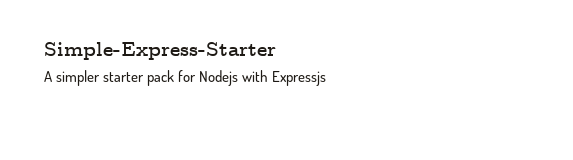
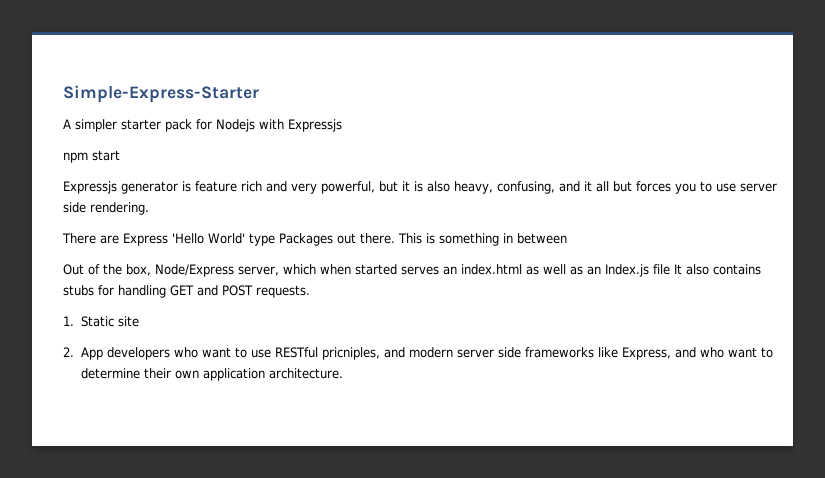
+ npm start
+ Expressjs generator is feature rich and very powerful, but it is also heavy, confusing, and it all but forces you to use server side rendering.
+ There are Express 'Hello World' type Packages out there. This is something in between
+ Out of the box, Node/Express server, which when started serves an index.html as well as an Index.js file It also contains stubs for handling GET and POST requests.
+ 1. Static site
+ 2. App developers who want to use RESTful pricniples, and modern server side frameworks like Express, and who want to determine their own application architecture.

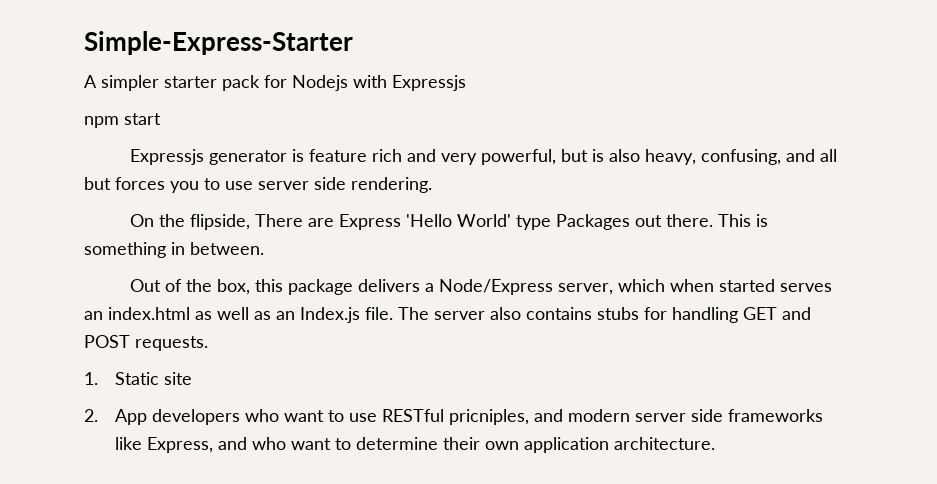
- Expressjs generator is feature rich and very powerful, but it is also heavy, confusing, and it all but forces you to use server side rendering.
+ Expressjs generator is feature rich and very powerful, but is also heavy, confusing, and all but forces you to use server side rendering.
- There are Express 'Hello World' type Packages out there.
+ On the flipside, There are Express 'Hello World' type Packages out there.
- This is something in between
+ This is something in between.
- Out of the box, Node/Express server, which when started serves an index.html as well as an Index.js file It also contains stubs for handling GET and POST requests.
+ Out of the box, this package delivers a Node/Express server, which when started serves an index.html as well as an Index.js file. The server also contains stubs for handling GET and POST requests.

